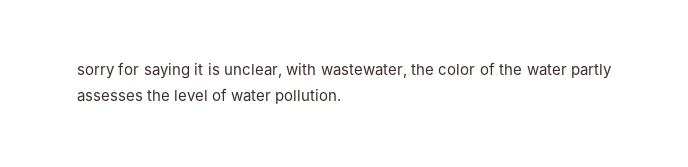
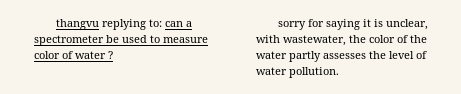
+ thangvu replying to: can a spectrometer be used to measure color of water ?

